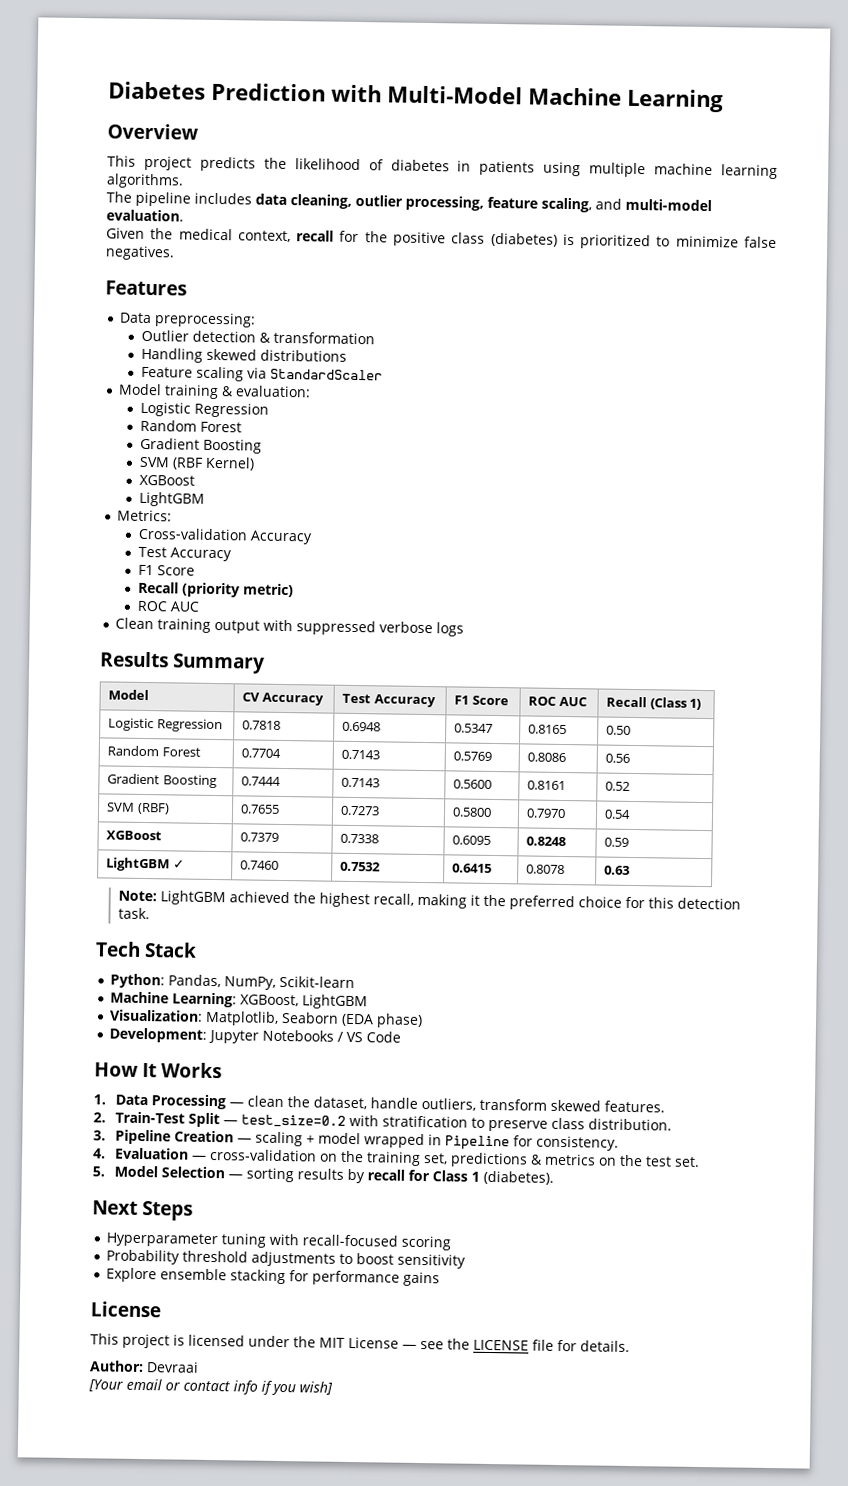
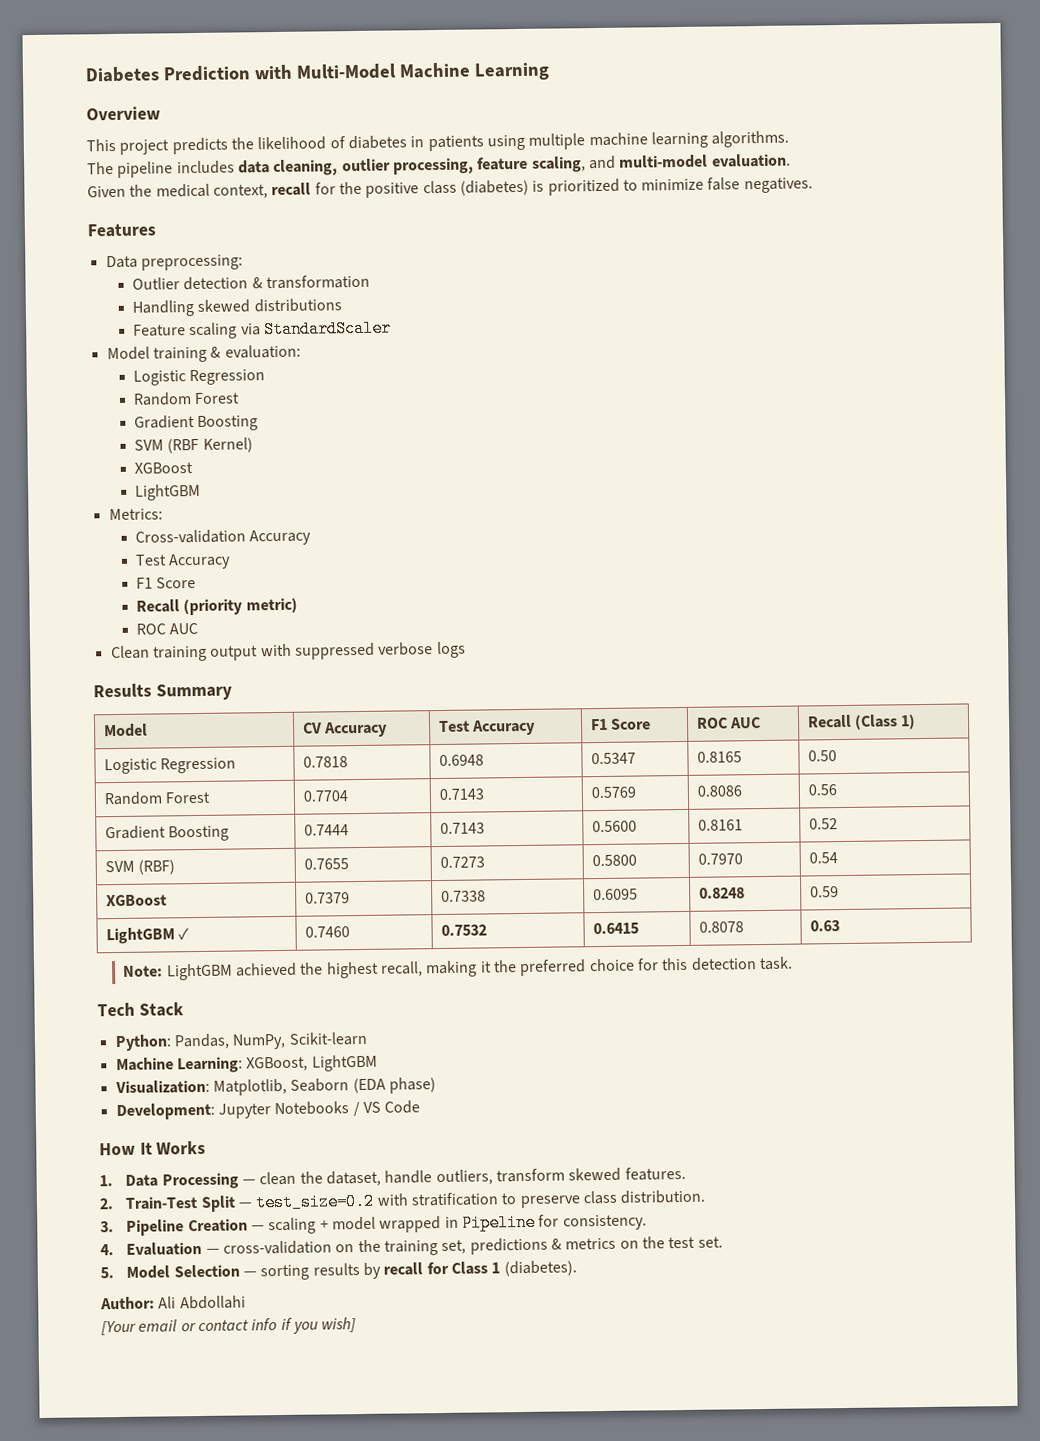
- Next Steps
- Hyperparameter tuning with recall-focused scoring
- Probability threshold adjustments to boost sensitivity
- Explore ensemble stacking for performance gains
- License
- This project is licensed under the MIT License — see the LICENSE file for details.
- Author: Devraai
+ Author: Ali Abdollahi

